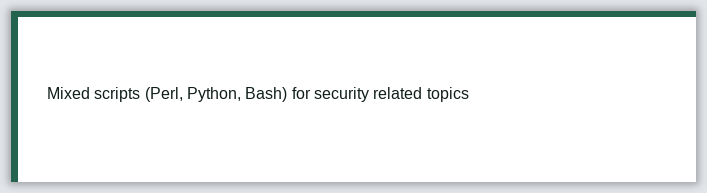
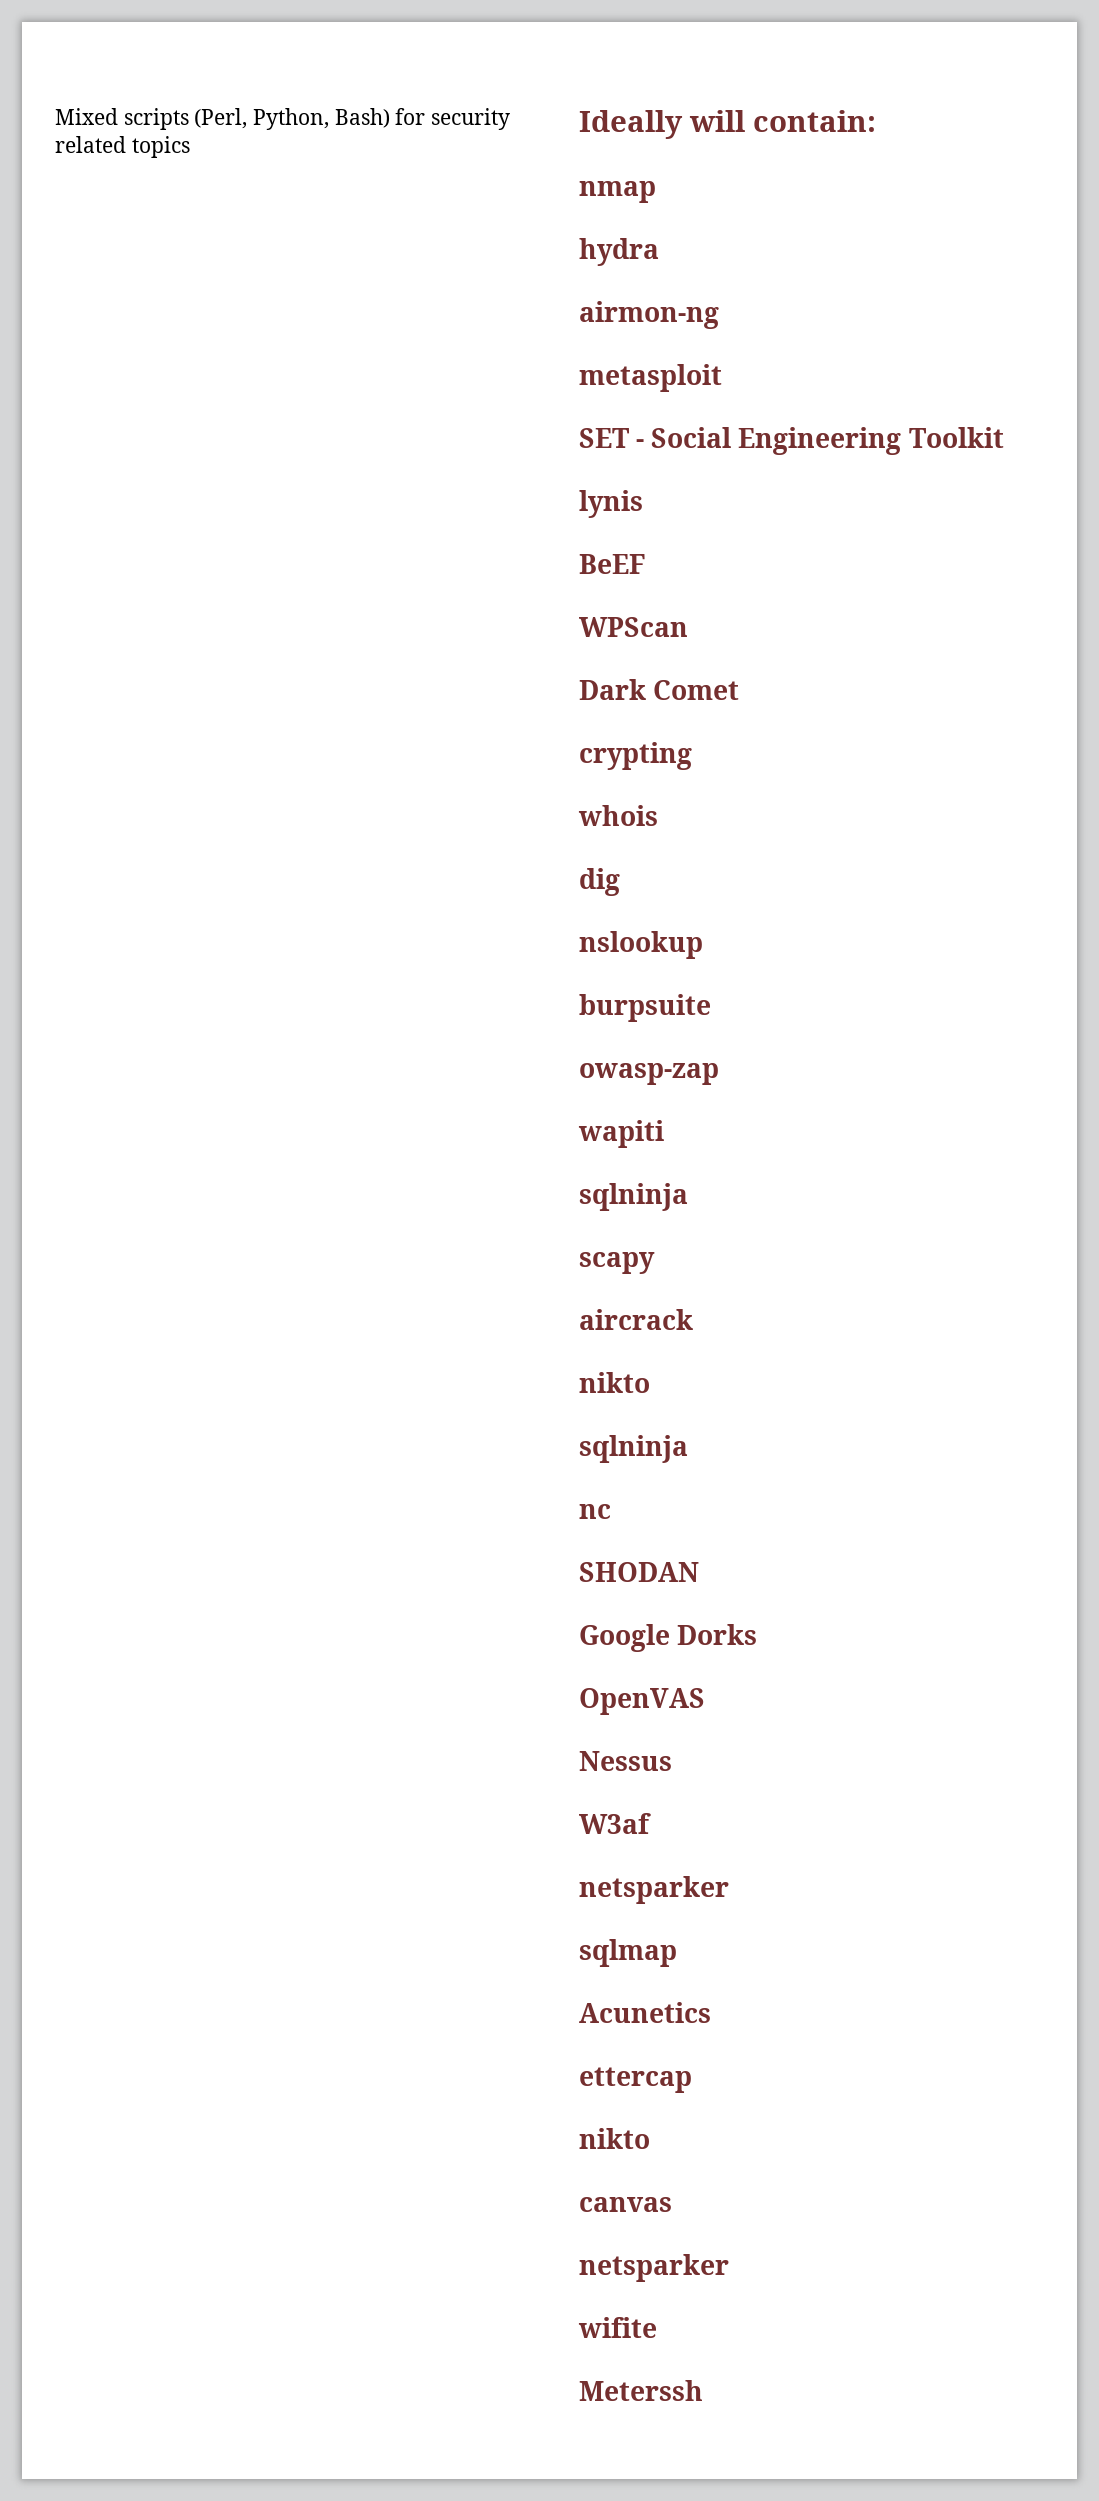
+ Ideally will contain:
+ nmap
+ hydra
+ airmon-ng
+ metasploit
+ SET - Social Engineering Toolkit
+ lynis
+ BeEF
+ WPScan
+ Dark Comet
+ crypting
+ whois
+ dig
+ nslookup
+ burpsuite
+ owasp-zap
+ wapiti
+ sqlninja
+ scapy
+ aircrack
+ nikto
+ sqlninja
+ nc
+ SHODAN
+ Google Dorks
+ OpenVAS
+ Nessus
+ W3af
+ netsparker
+ sqlmap
+ Acunetics
+ ettercap
+ nikto
+ canvas
+ netsparker
+ wifite
+ Meterssh

